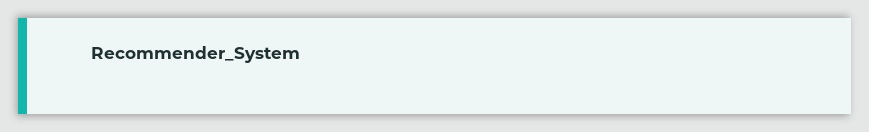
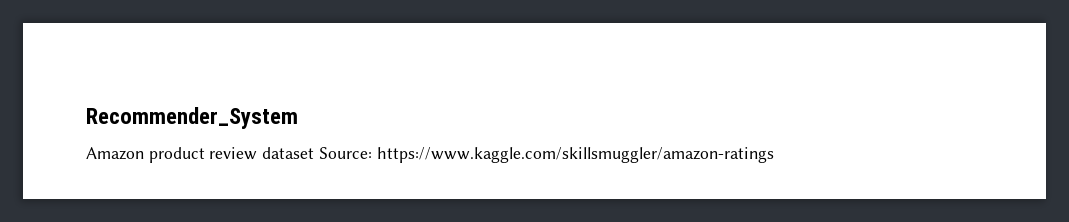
+ Amazon product review dataset Source: https://www.kaggle.com/skillsmuggler/amazon-ratings

